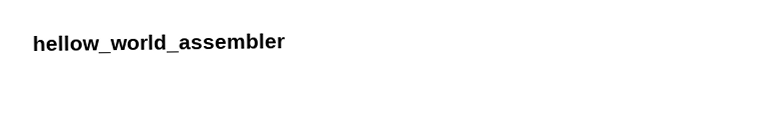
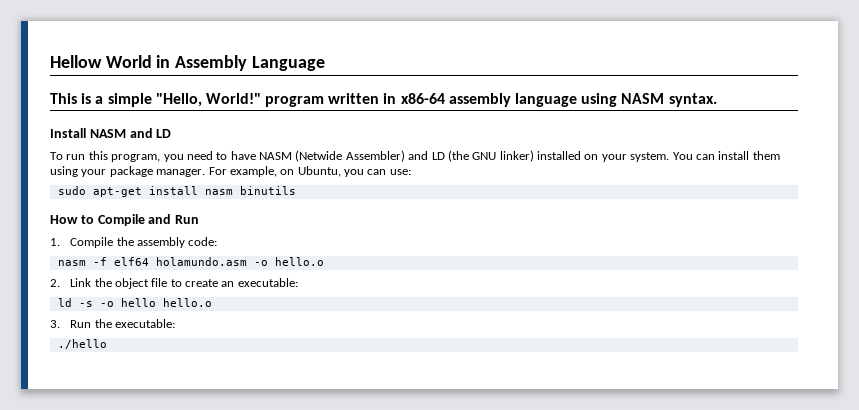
- hellow_world_assembler
+ Hellow World in Assembly Language
+ This is a simple "Hello, World!" program written in x86-64 assembly language using NASM syntax.
+ Install NASM and LD
+ To run this program, you need to have NASM (Netwide Assembler) and LD (the GNU linker) installed on your system. You can install them using your package manager. For example, on Ubuntu, you can use:
+ sudo apt-get install nasm binutils
+ How to Compile and Run
+ 1. Compile the assembly code:
+ nasm -f elf64 holamundo.asm -o hello.o
+ 2. Link the object file to create an executable:
+ ld -s -o hello hello.o
+ 3. Run the executable:
+ ./hello

